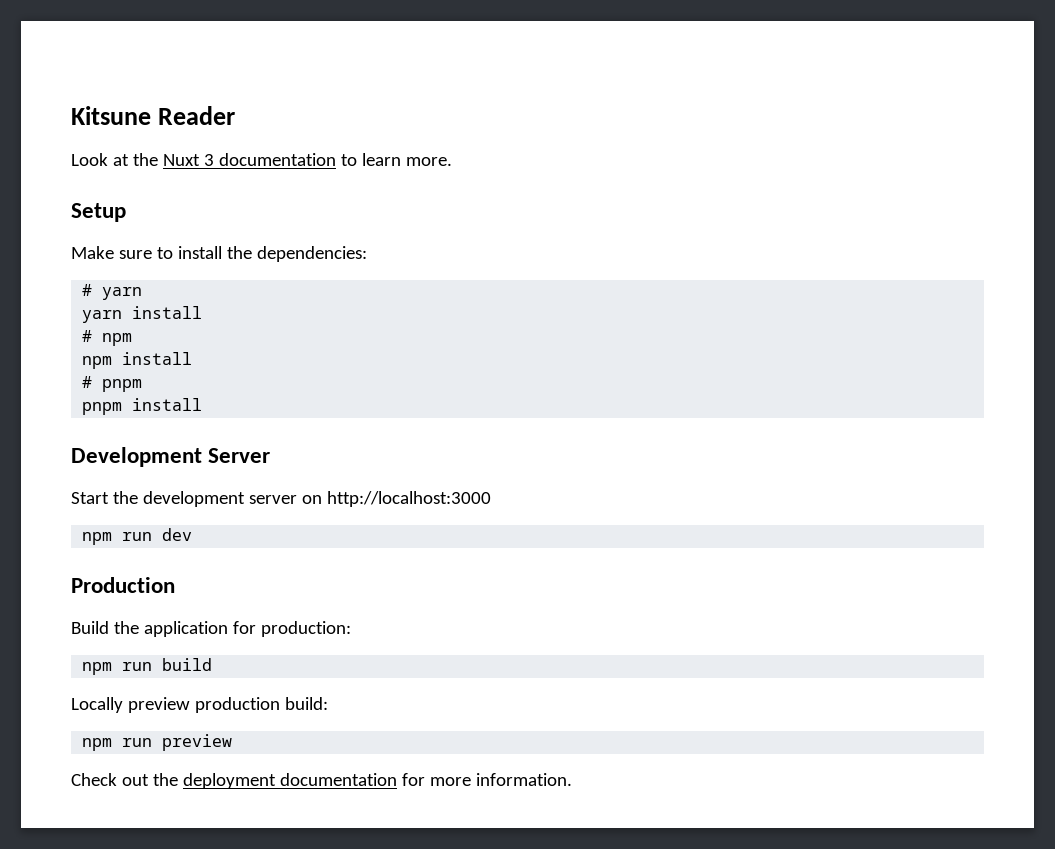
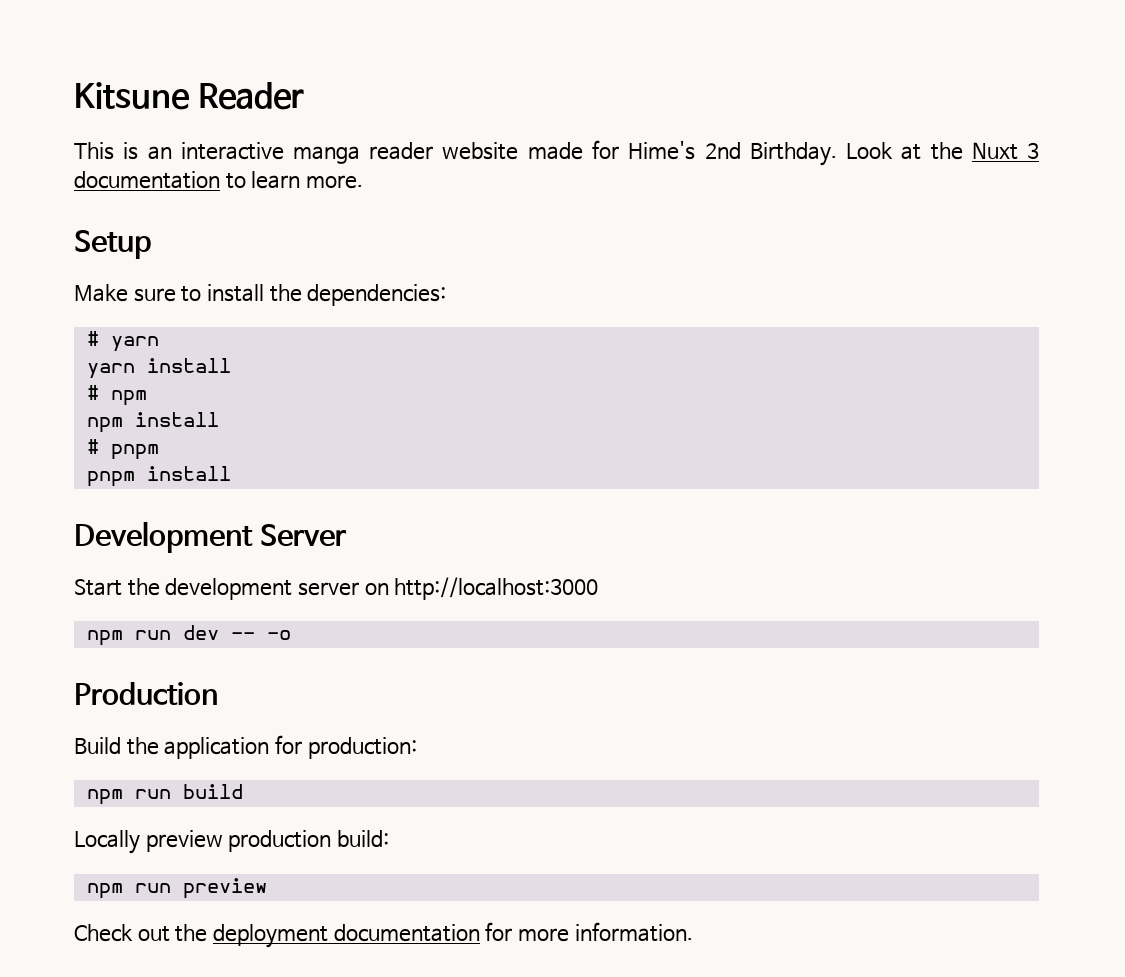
+ This is an interactive manga reader website made for Hime's 2nd Birthday.
- npm run dev
+ npm run dev -- -o

